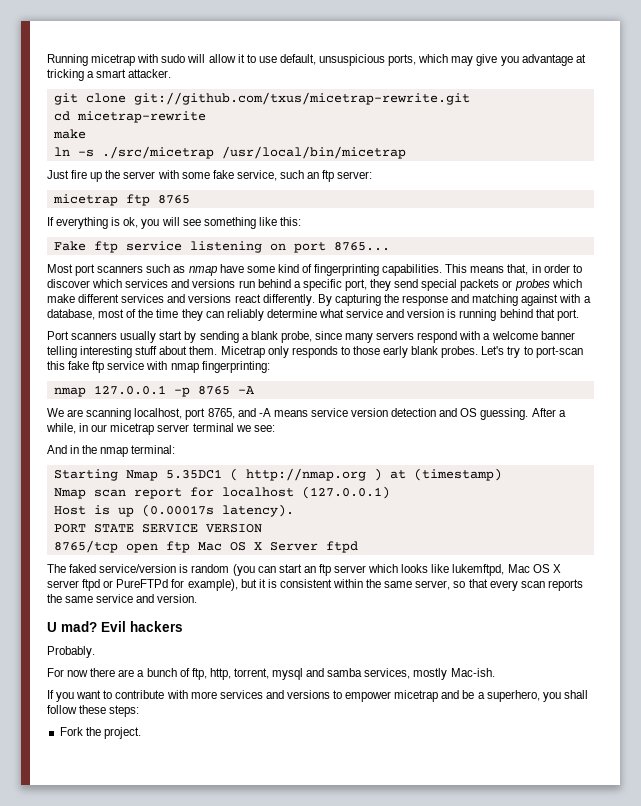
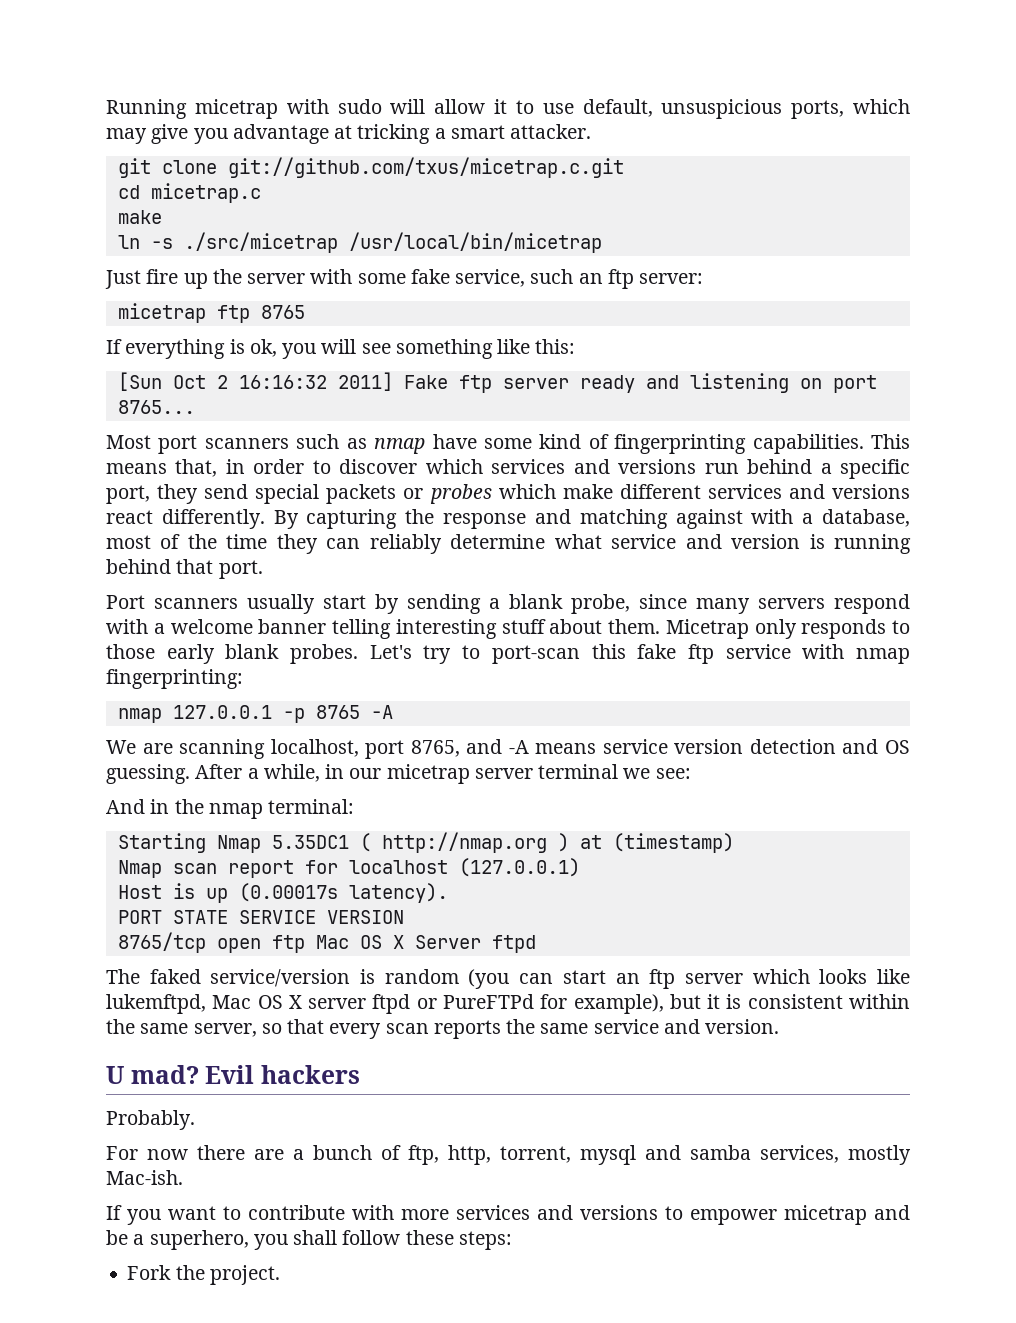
- git clone git://github.com/txus/micetrap-rewrite.git
+ git clone git://github.com/txus/micetrap.c.git
- cd micetrap-rewrite
+ cd micetrap.c
- Fake ftp service listening on port 8765...
+ [Sun Oct 2 16:16:32 2011] Fake ftp server ready and listening on port 8765...

